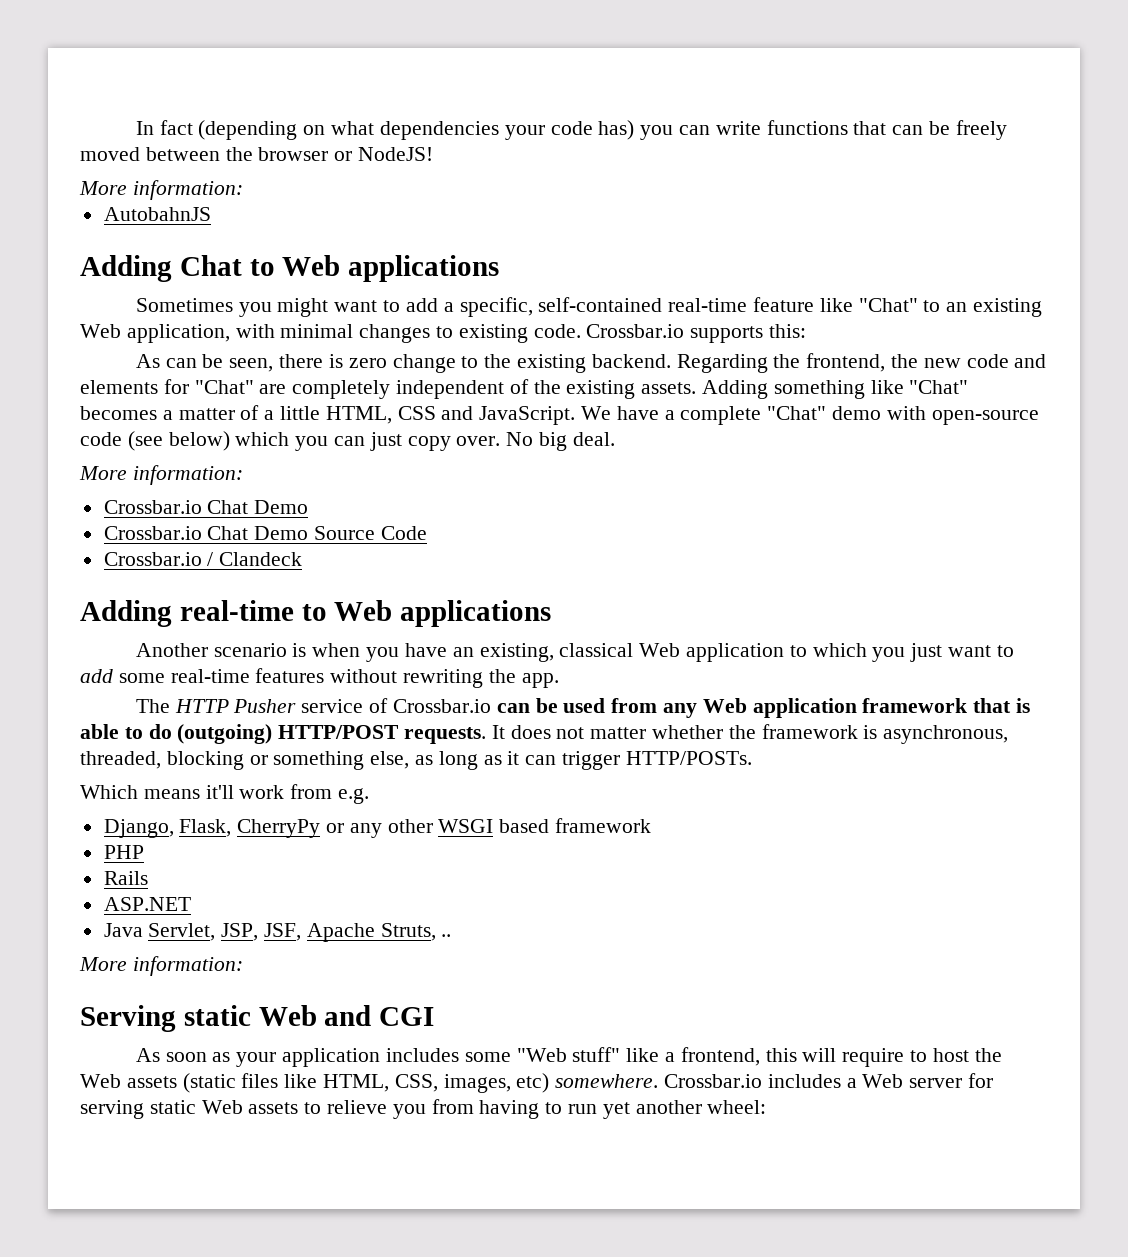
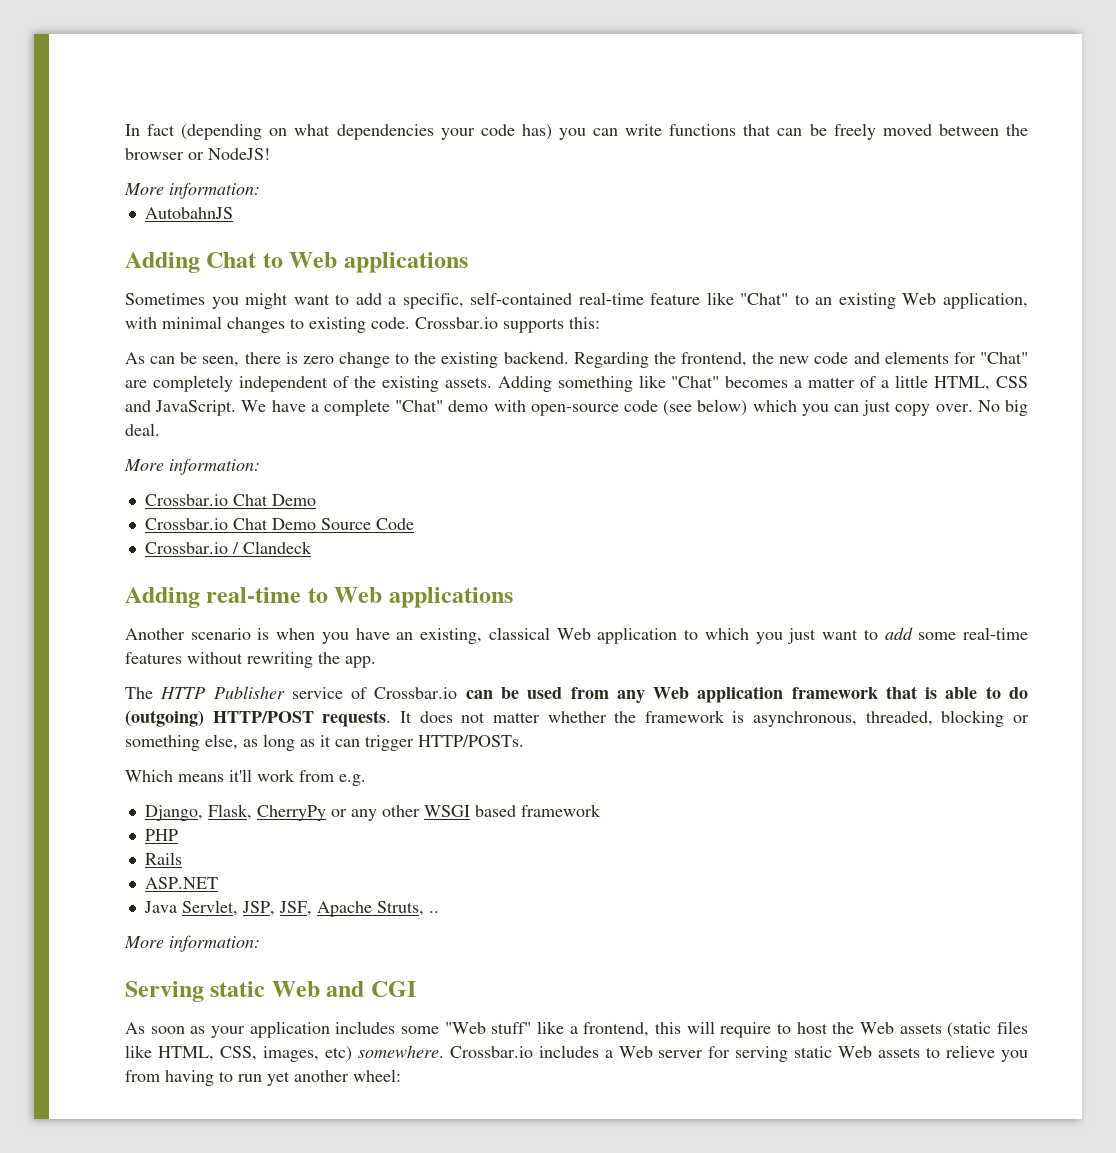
- The HTTP Pusher service of Crossbar.io can be used from any Web application framework that is able to do (outgoing) HTTP/POST requests.
+ The HTTP Publisher service of Crossbar.io can be used from any Web application framework that is able to do (outgoing) HTTP/POST requests.

